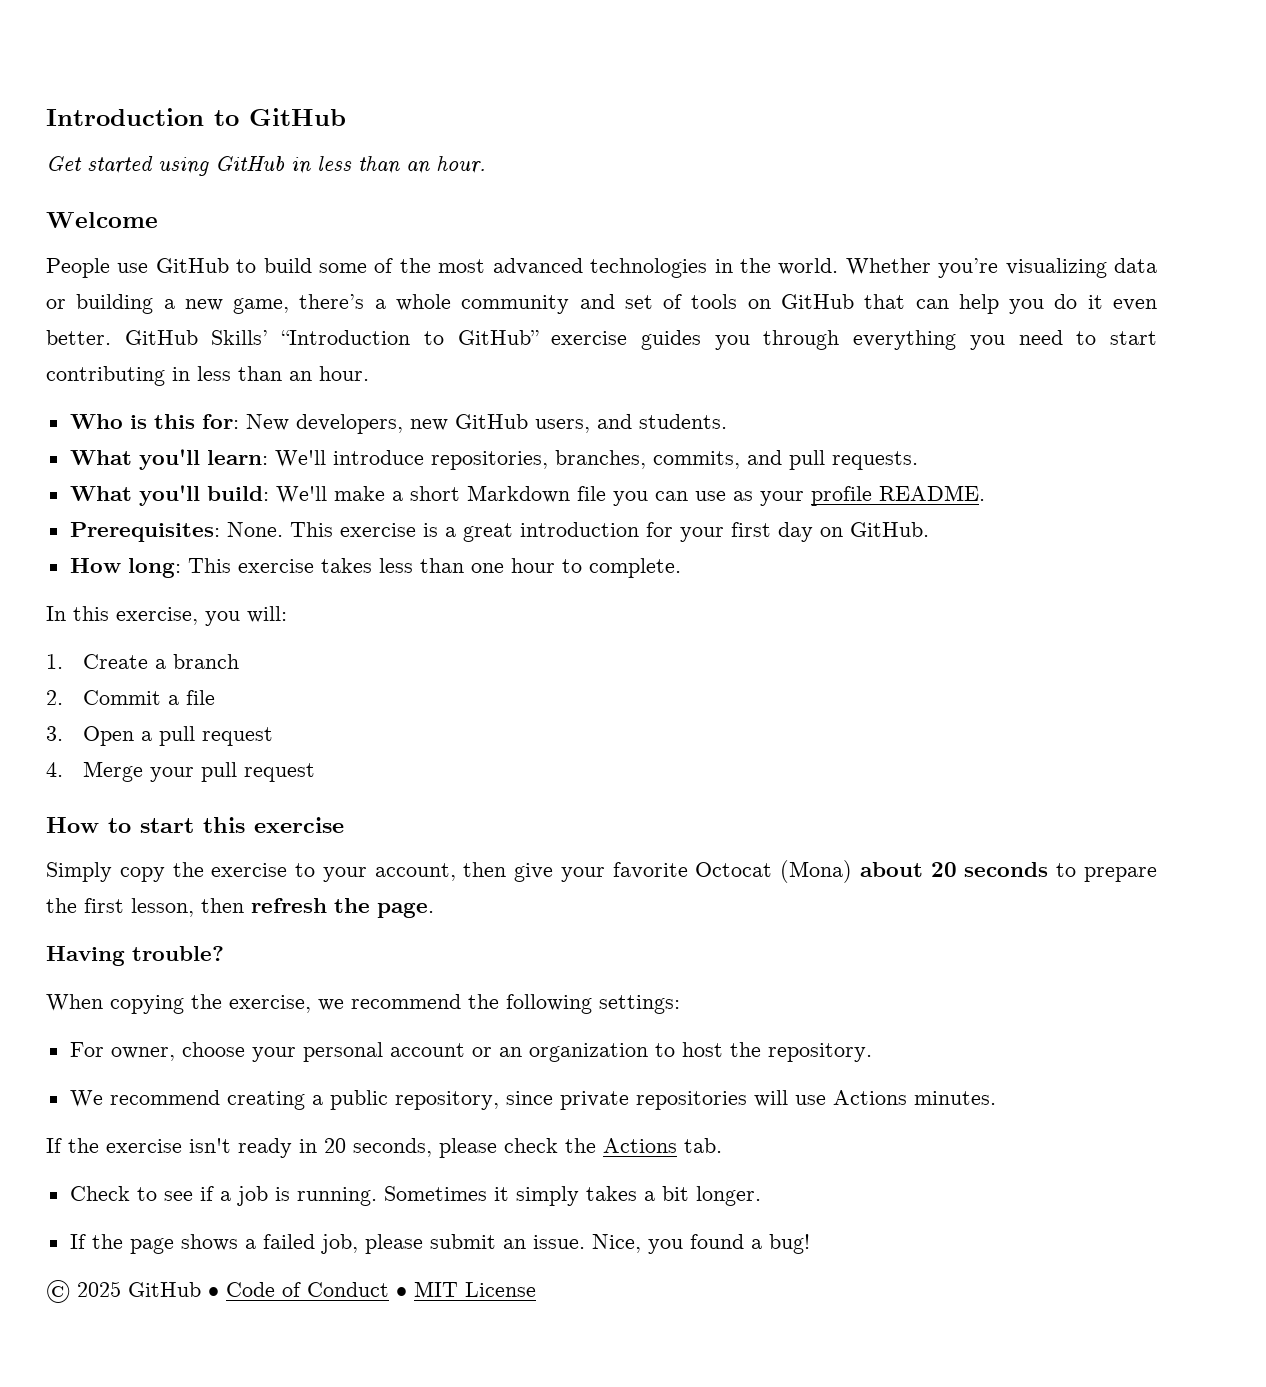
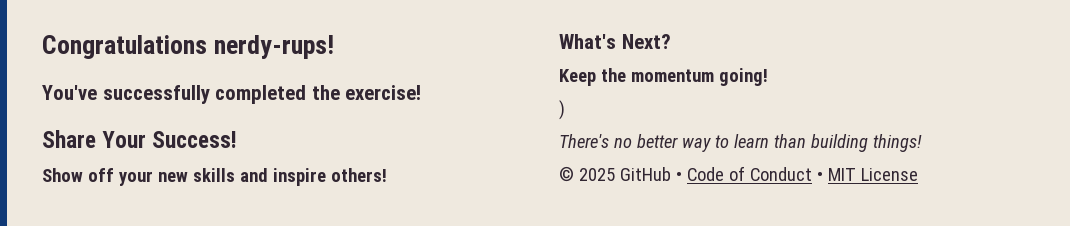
- Introduction to GitHub
- Get started using GitHub in less than an hour.
- Welcome
- People use GitHub to build some of the most advanced technologies in the world. Whether you’re visualizing data or building a new game, there’s a whole community and set of tools on GitHub that can help you do it even better. GitHub Skills’ “Introduction to GitHub” exercise guides you through everything you need to start contributing in less than an hour.
- Who is this for: New developers, new GitHub users, and students.
- What you'll learn: We'll introduce repositories, branches, commits, and pull requests.
- What you'll build: We'll make a short Markdown file you can use as your profile README.
- Prerequisites: None. This exercise is a great introduction for your first day on GitHub.
- How long: This exercise takes less than one hour to complete.
- In this exercise, you will:
- 1. Create a branch
- 2. Commit a file
- 3. Open a pull request
- 4. Merge your pull request
- How to start this exercise
- Simply copy the exercise to your account, then give your favorite Octocat (Mona) about 20 seconds to prepare the first lesson, then refresh the page.
- Having trouble?
- When copying the exercise, we recommend the following settings:
- For owner, choose your personal account or an organization to host the repository.
- We recommend creating a public repository, since private repositories will use Actions minutes.
- If the exercise isn't ready in 20 seconds, please check the Actions tab.
- Check to see if a job is running. Sometimes it simply takes a bit longer.
- If the page shows a failed job, please submit an issue. Nice, you found a bug!
+ Congratulations nerdy-rups!
+ You've successfully completed the exercise!
+ Share Your Success!
+ Show off your new skills and inspire others!
+ What's Next?
+ Keep the momentum going!
+ )
+ There's no better way to learn than building things!

